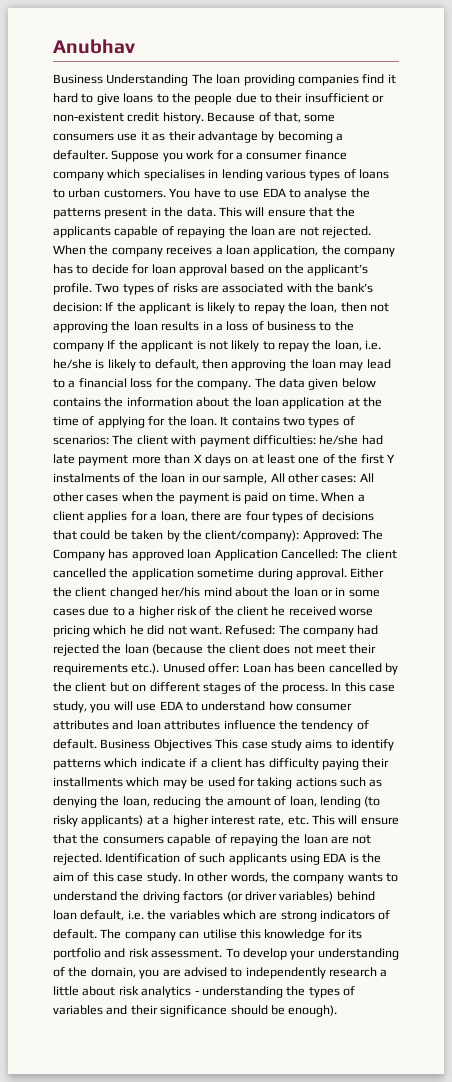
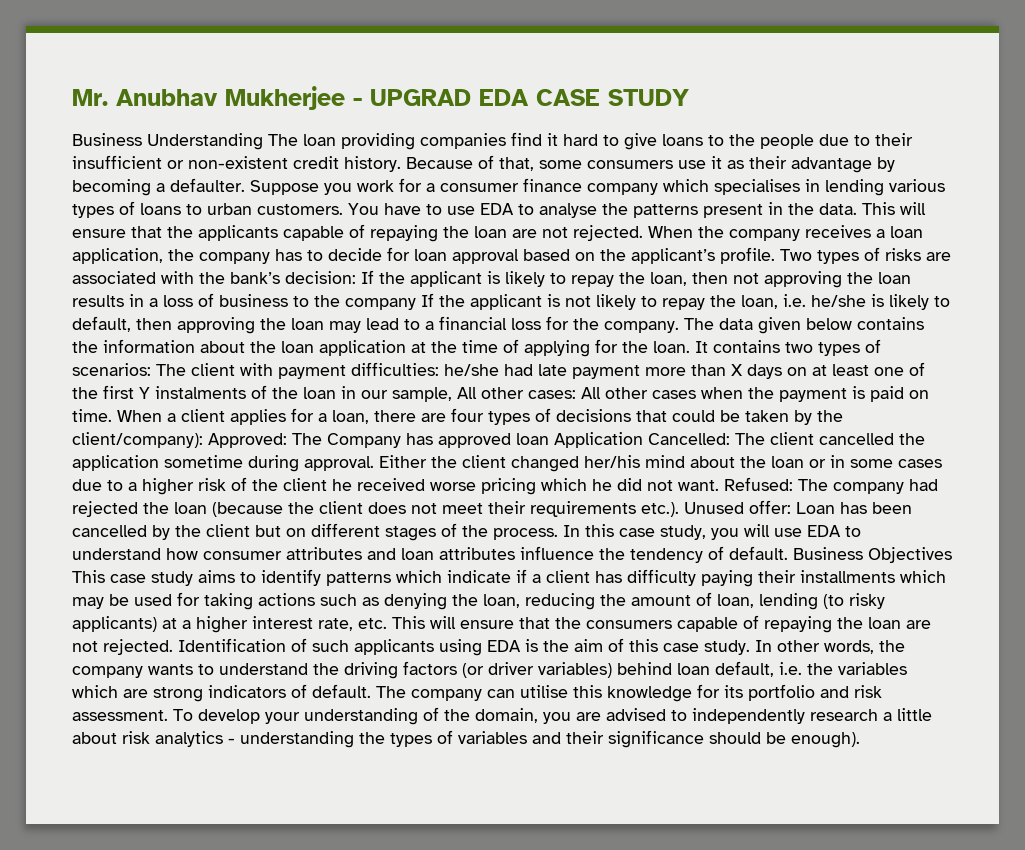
- Anubhav
+ Mr. Anubhav Mukherjee - UPGRAD EDA CASE STUDY

